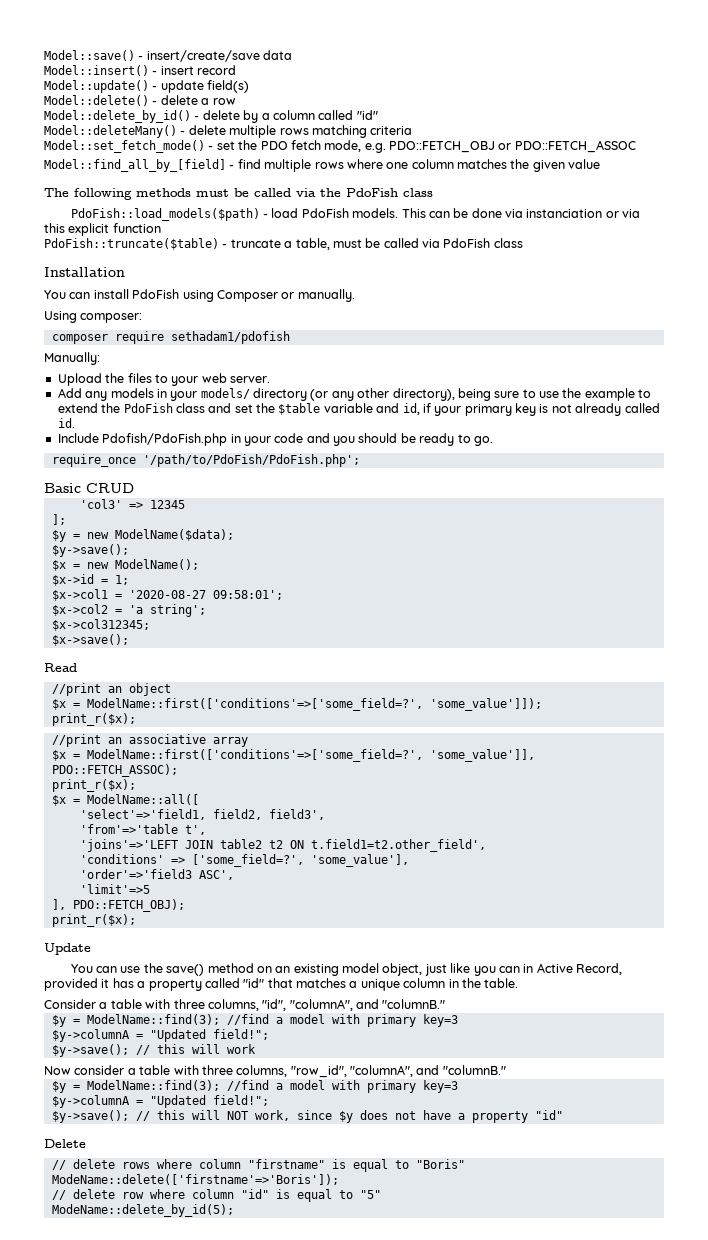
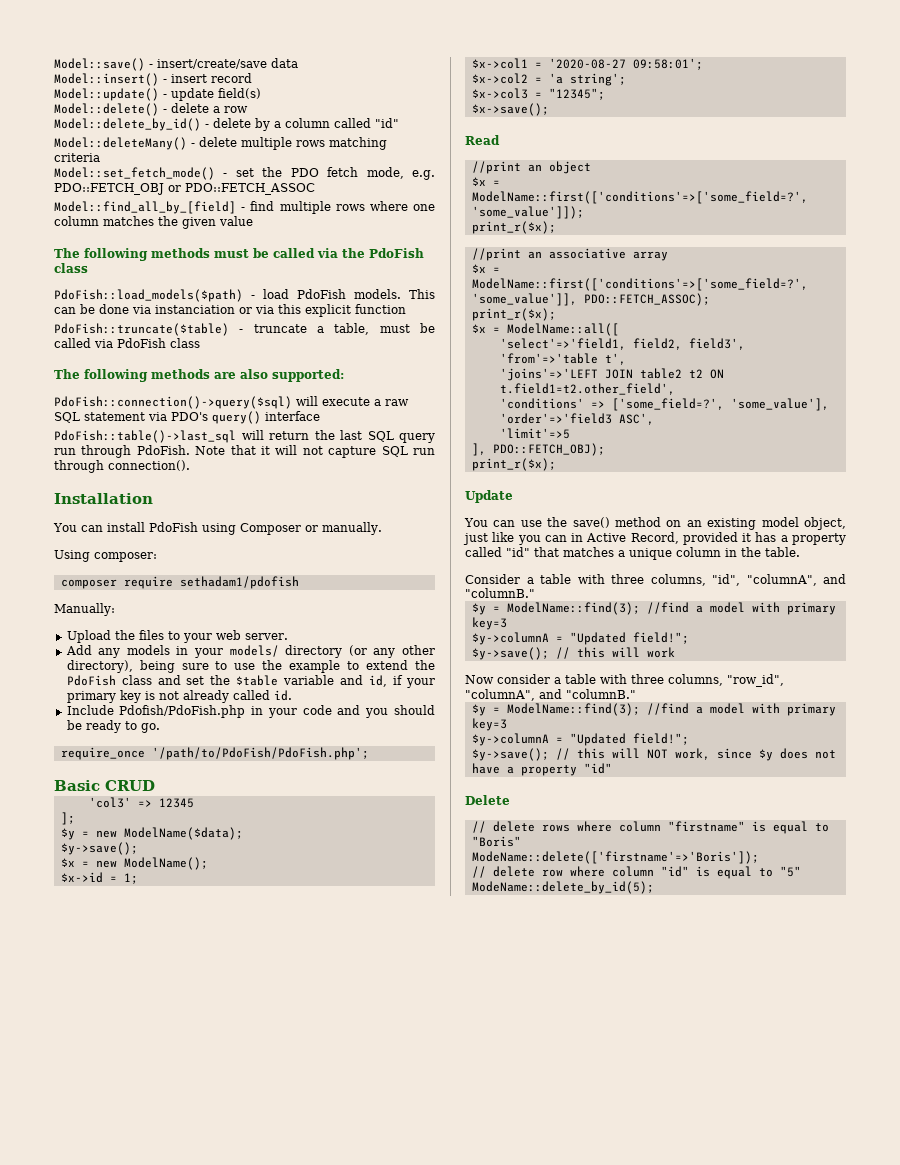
+ The following methods are also supported:
+ PdoFish::connection()->query($sql) will execute a raw SQL statement via PDO's query() interface
+ PdoFish::table()->last_sql will return the last SQL query run through PdoFish. Note that it will not capture SQL run through connection().
- $x->col312345;
+ $x->col3 = "12345";

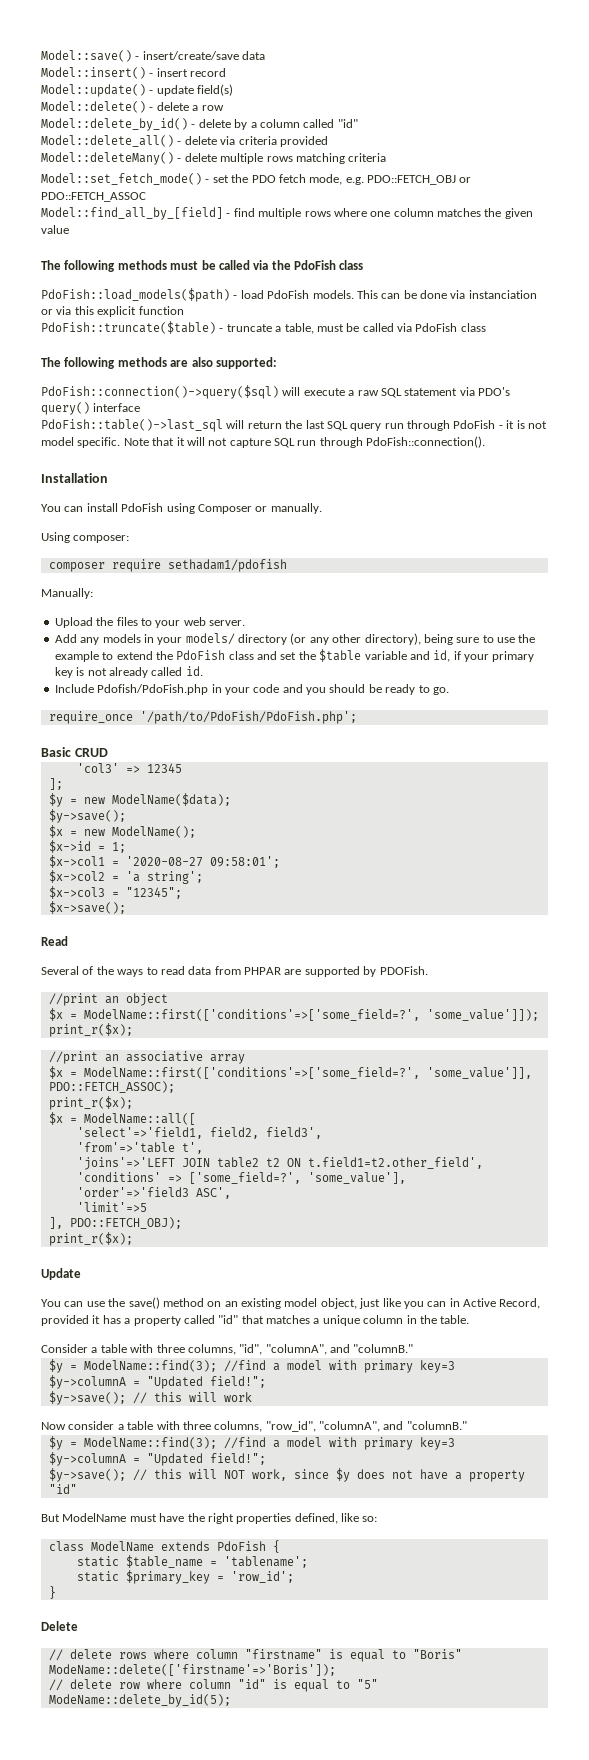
+ Model::delete_all() - delete via criteria provided
- PdoFish::table()->last_sql will return the last SQL query run through PdoFish.
+ PdoFish::table()->last_sql will return the last SQL query run through PdoFish - it is not model specific.
- Note that it will not capture SQL run through connection().
+ Note that it will not capture SQL run through PdoFish::connection().
+ Several of the ways to read data from PHPAR are supported by PDOFish.
+ But ModelName must have the right properties defined, like so:
+ class ModelName extends PdoFish {
+ static $table_name = 'tablename';
+ static $primary_key = 'row_id';
+ }

